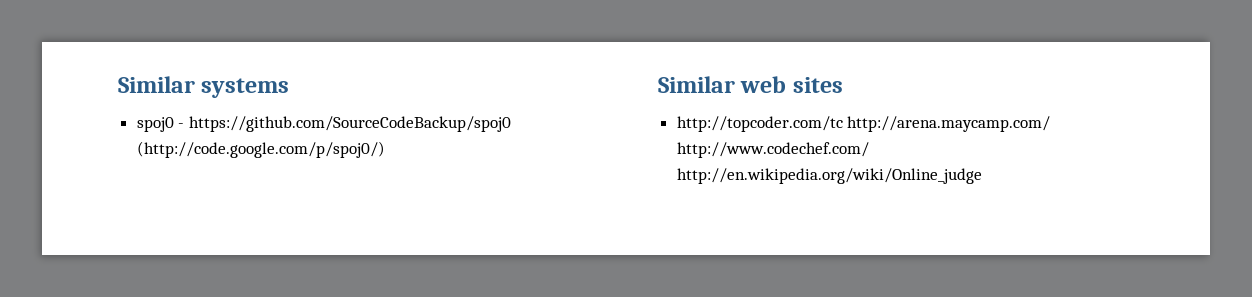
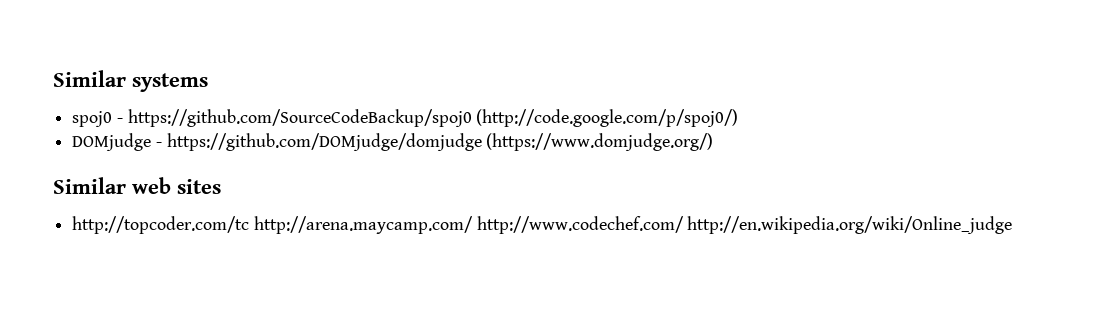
+ DOMjudge - https://github.com/DOMjudge/domjudge (https://www.domjudge.org/)

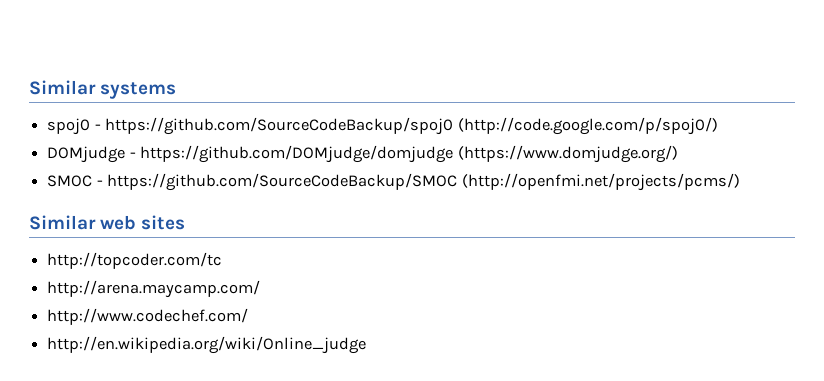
+ SMOC - https://github.com/SourceCodeBackup/SMOC (http://openfmi.net/projects/pcms/)
- http://topcoder.com/tc http://arena.maycamp.com/ http://www.codechef.com/ http://en.wikipedia.org/wiki/Online_judge
+ http://topcoder.com/tc
+ http://arena.maycamp.com/
+ http://www.codechef.com/
+ http://en.wikipedia.org/wiki/Online_judge

